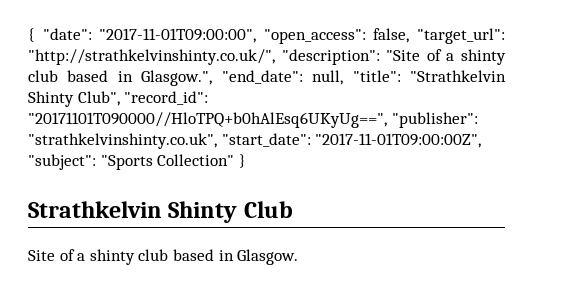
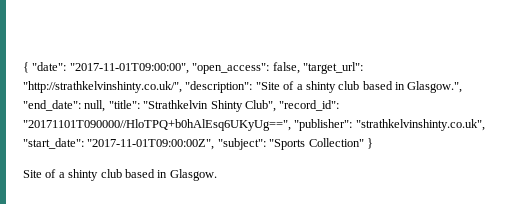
- Strathkelvin Shinty Club

